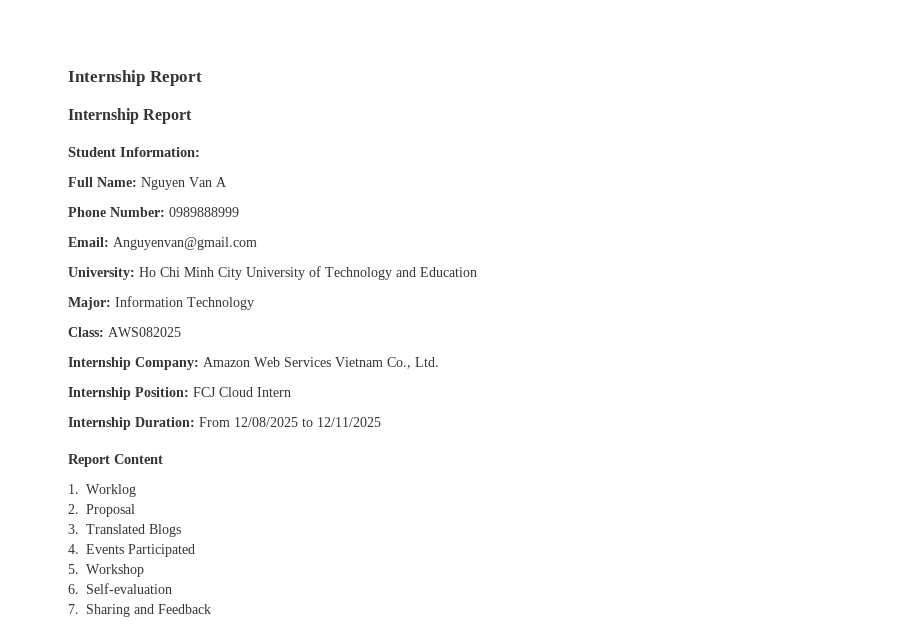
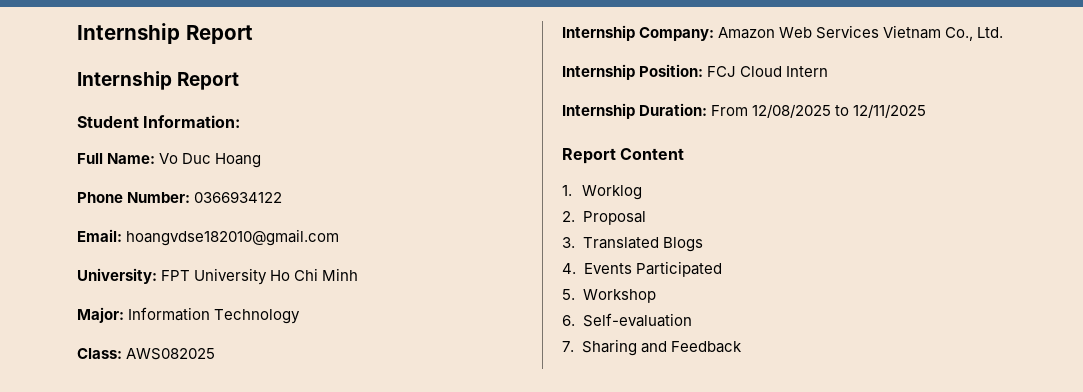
- Full Name: Nguyen Van A
+ Full Name: Vo Duc Hoang
- Phone Number: 0989888999
+ Phone Number: 0366934122
- Email: Anguyenvan@gmail.com
+ Email: hoangvdse182010@gmail.com
- University: Ho Chi Minh City University of Technology and Education
+ University: FPT University Ho Chi Minh

